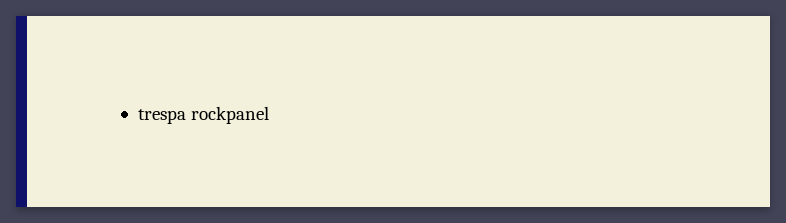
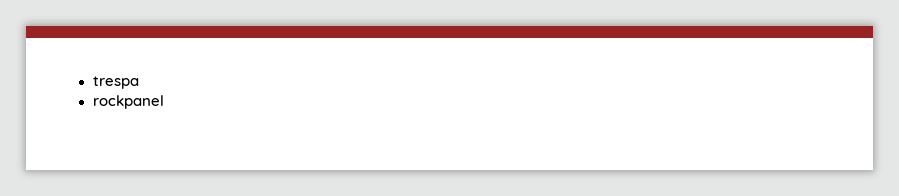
- trespa rockpanel
+ trespa
+ rockpanel

